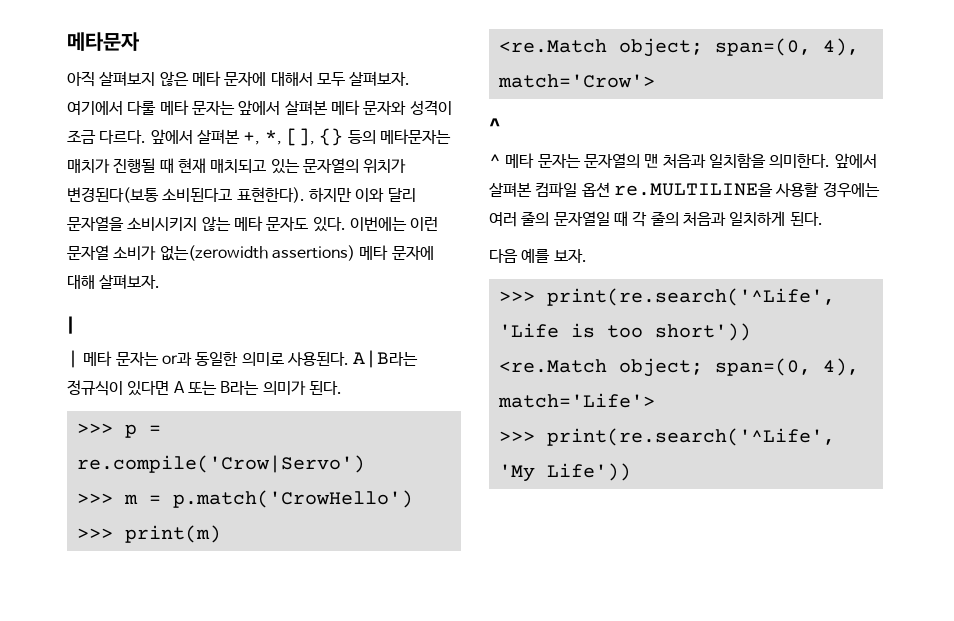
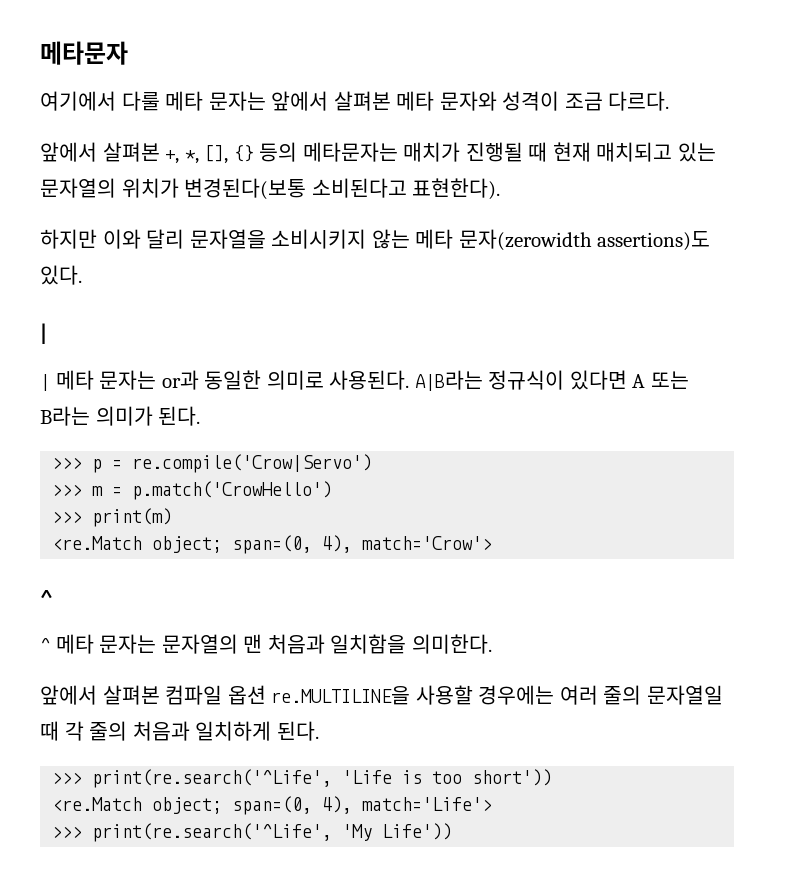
- 아직 살펴보지 않은 메타 문자에 대해서 모두 살펴보자. 여기에서 다룰 메타 문자는 앞에서 살펴본 메타 문자와 성격이 조금 다르다. 앞에서 살펴본 +, *, [], {} 등의 메타문자는 매치가 진행될 때 현재 매치되고 있는 문자열의 위치가 변경된다(보통 소비된다고 표현한다). 하지만 이와 달리 문자열을 소비시키지 않는 메타 문자도 있다. 이번에는 이런 문자열 소비가 없는(zerowidth assertions) 메타 문자에 대해 살펴보자.
+ 여기에서 다룰 메타 문자는 앞에서 살펴본 메타 문자와 성격이 조금 다르다.
+ 앞에서 살펴본 +, *, [], {} 등의 메타문자는 매치가 진행될 때 현재 매치되고 있는 문자열의 위치가 변경된다(보통 소비된다고 표현한다).
+ 하지만 이와 달리 문자열을 소비시키지 않는 메타 문자(zerowidth assertions)도 있다.
- ^ 메타 문자는 문자열의 맨 처음과 일치함을 의미한다. 앞에서 살펴본 컴파일 옵션 re.MULTILINE을 사용할 경우에는 여러 줄의 문자열일 때 각 줄의 처음과 일치하게 된다.
+ ^ 메타 문자는 문자열의 맨 처음과 일치함을 의미한다.
+ 앞에서 살펴본 컴파일 옵션 re.MULTILINE을 사용할 경우에는 여러 줄의 문자열일 때 각 줄의 처음과 일치하게 된다.
- 다음 예를 보자.

